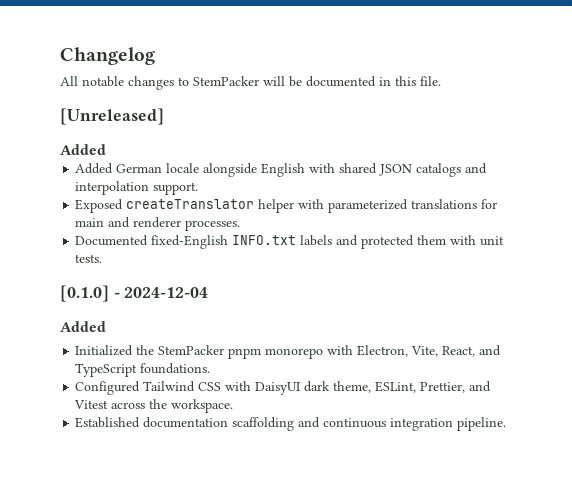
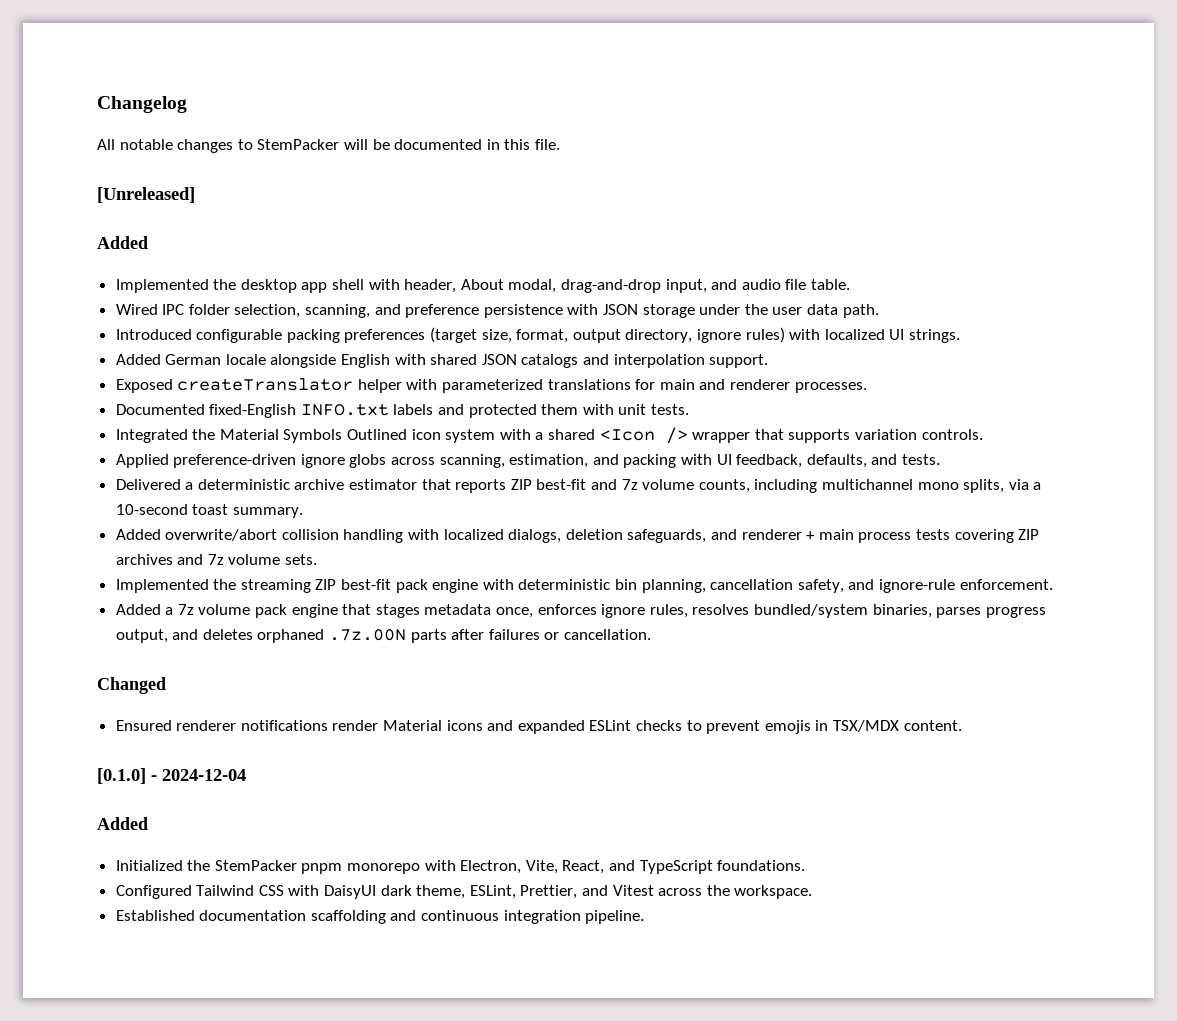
+ Implemented the desktop app shell with header, About modal, drag-and-drop input, and audio file table.
+ Wired IPC folder selection, scanning, and preference persistence with JSON storage under the user data path.
+ Introduced configurable packing preferences (target size, format, output directory, ignore rules) with localized UI strings.
+ Integrated the Material Symbols Outlined icon system with a shared <Icon /> wrapper that supports variation controls.
+ Applied preference-driven ignore globs across scanning, estimation, and packing with UI feedback, defaults, and tests.
+ Delivered a deterministic archive estimator that reports ZIP best-fit and 7z volume counts, including multichannel mono splits, via a 10-second toast summary.
+ Added overwrite/abort collision handling with localized dialogs, deletion safeguards, and renderer + main process tests covering ZIP archives and 7z volume sets.
+ Implemented the streaming ZIP best-fit pack engine with deterministic bin planning, cancellation safety, and ignore-rule enforcement.
+ Added a 7z volume pack engine that stages metadata once, enforces ignore rules, resolves bundled/system binaries, parses progress output, and deletes orphaned .7z.00N parts after failures or cancellation.
+ Changed
+ Ensured renderer notifications render Material icons and expanded ESLint checks to prevent emojis in TSX/MDX content.

